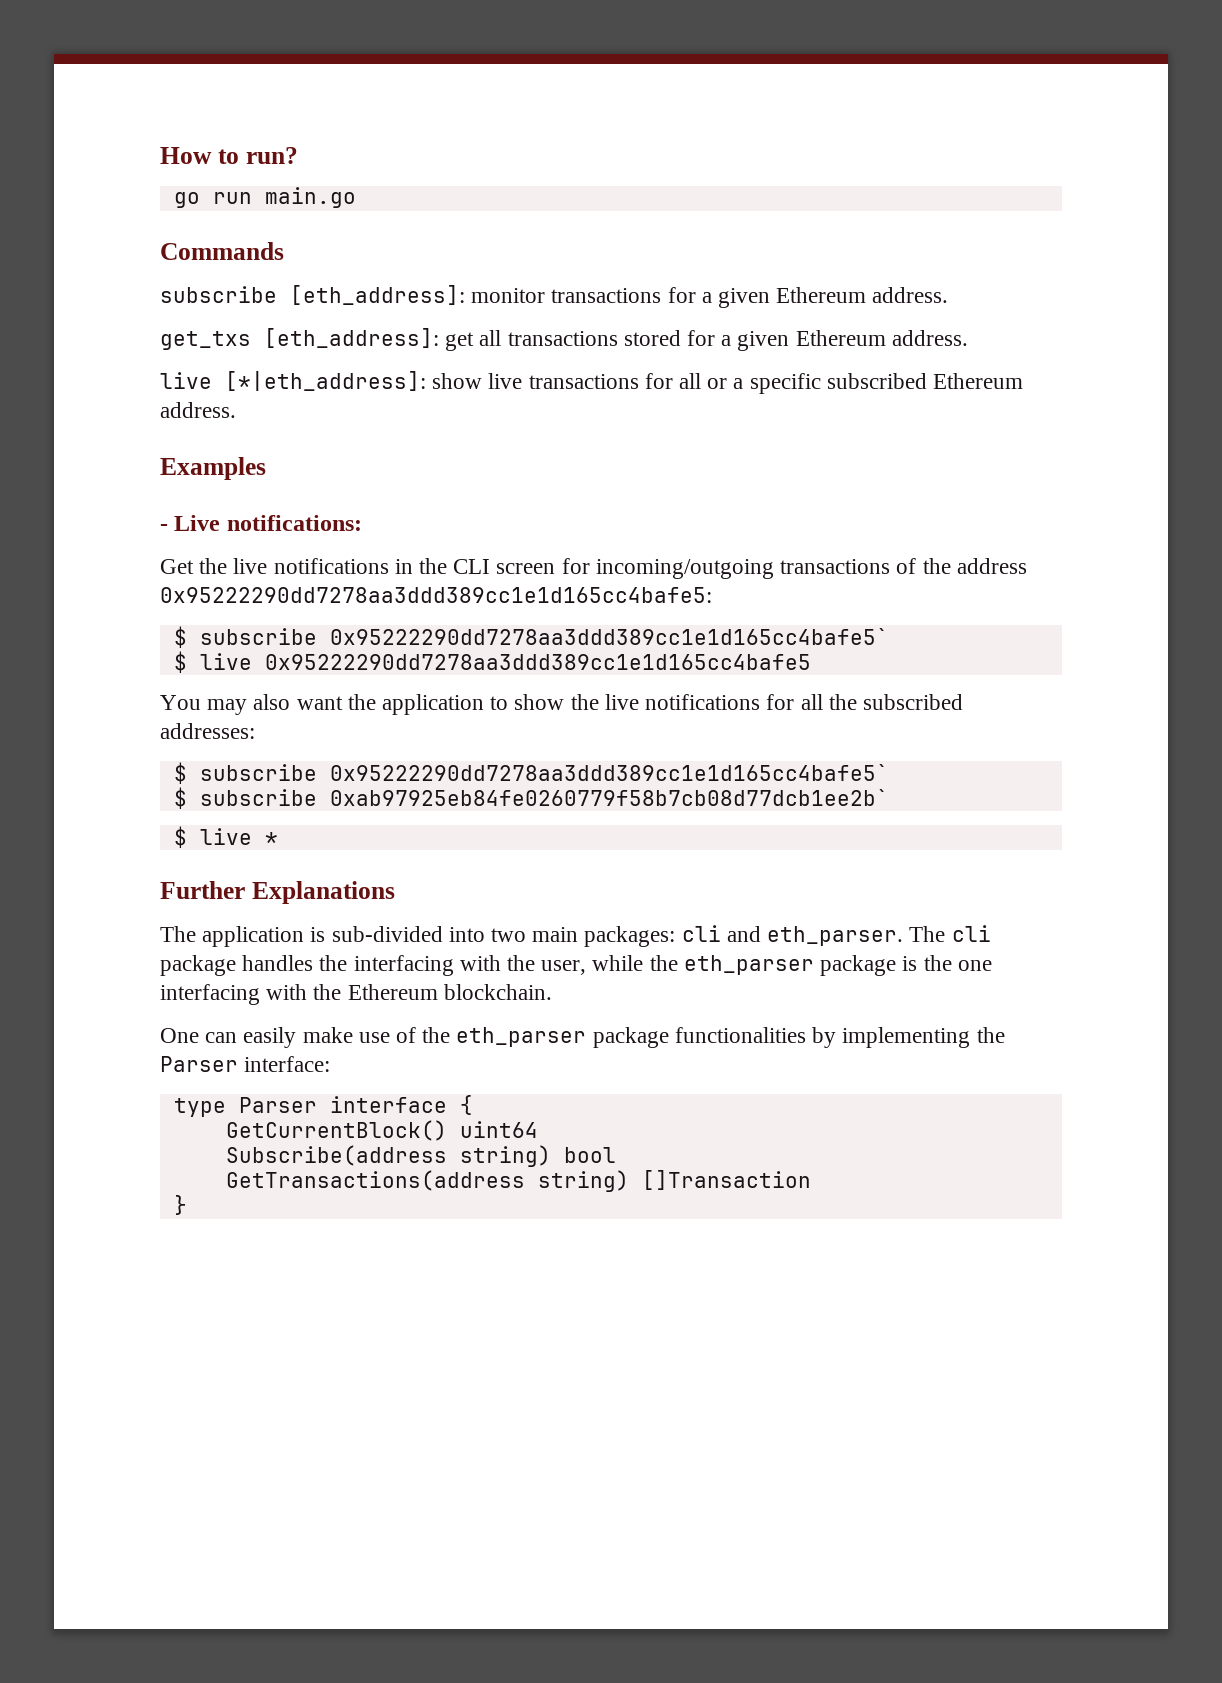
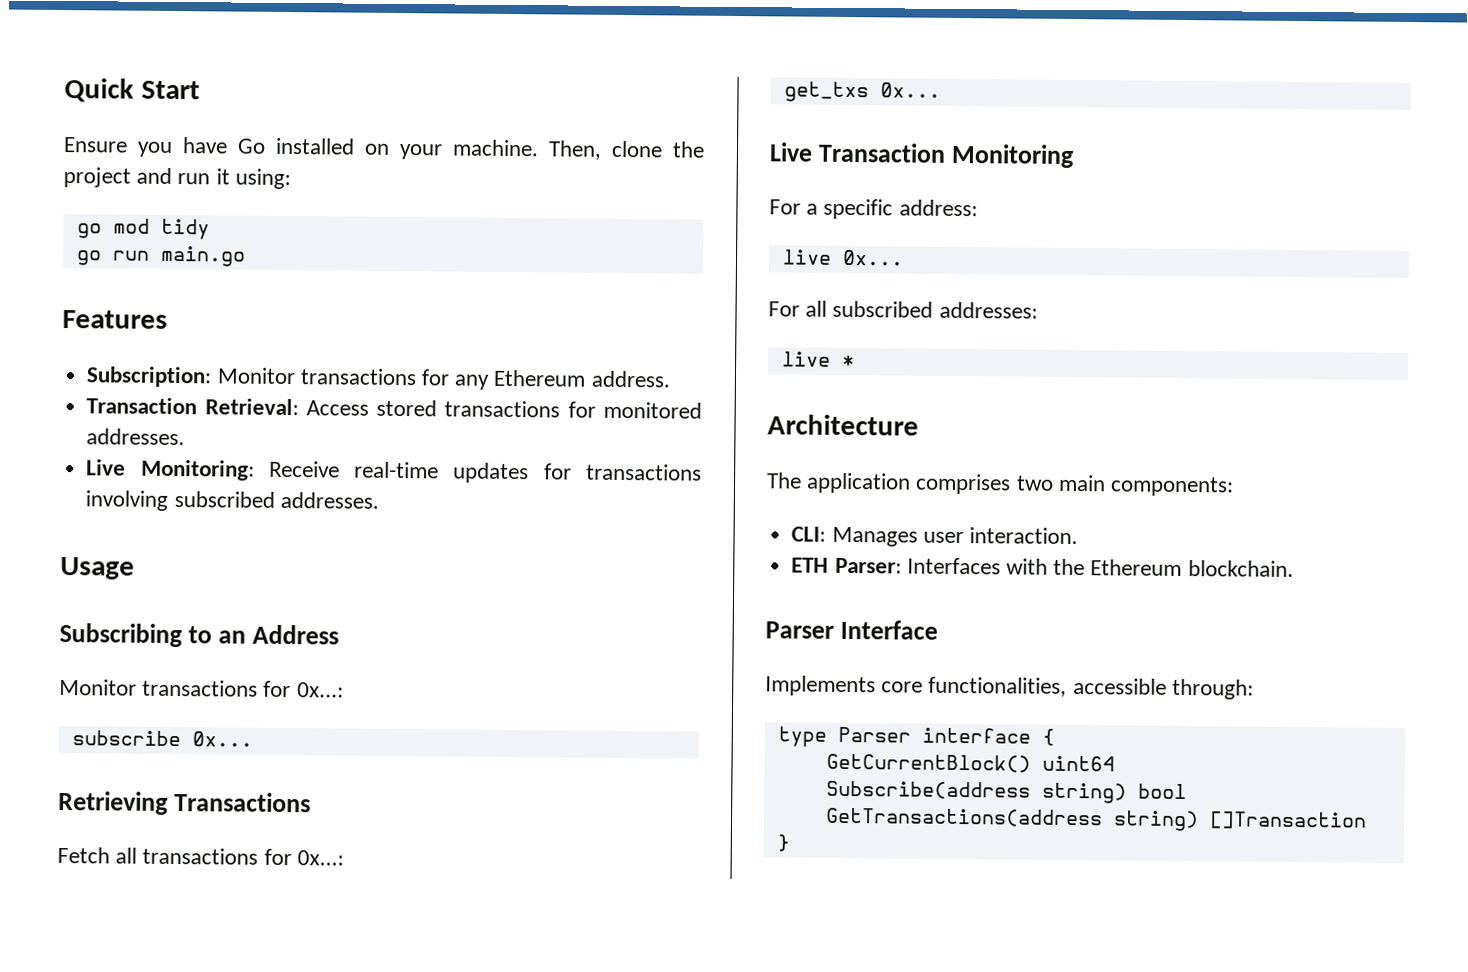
- How to run?
+ Quick Start
+ Ensure you have Go installed on your machine. Then, clone the project and run it using:
+ go mod tidy
  go run main.go
- Commands
- subscribe [eth_address]: monitor transactions for a given Ethereum address.
- get_txs [eth_address]: get all transactions stored for a given Ethereum address.
- live [*|eth_address]: show live transactions for all or a specific subscribed Ethereum address.
- Examples
- - Live notifications:
- Get the live notifications in the CLI screen for incoming/outgoing transactions of the address 0x95222290dd7278aa3ddd389cc1e1d165cc4bafe5:
- $ subscribe 0x95222290dd7278aa3ddd389cc1e1d165cc4bafe5`
- $ live 0x95222290dd7278aa3ddd389cc1e1d165cc4bafe5
- You may also want the application to show the live notifications for all the subscribed addresses:
- $ subscribe 0x95222290dd7278aa3ddd389cc1e1d165cc4bafe5`
- $ subscribe 0xab97925eb84fe0260779f58b7cb08d77dcb1ee2b`
- $ live *
+ Features
+ Subscription: Monitor transactions for any Ethereum address.
+ Transaction Retrieval: Access stored transactions for monitored addresses.
+ Live Monitoring: Receive real-time updates for transactions involving subscribed addresses.
+ Usage
+ Subscribing to an Address
+ Monitor transactions for 0x...:
+ subscribe 0x...
+ Retrieving Transactions
+ Fetch all transactions for 0x...:
+ get_txs 0x...
+ Live Transaction Monitoring
+ For a specific address:
+ live 0x...
+ For all subscribed addresses:
+ live *
- Further Explanations
+ Architecture
- The application is sub-divided into two main packages: cli and eth_parser. The cli package handles the interfacing with the user, while the eth_parser package is the one interfacing with the Ethereum blockchain.
- One can easily make use of the eth_parser package functionalities by implementing the Parser interface:
+ The application comprises two main components:
+ CLI: Manages user interaction.
+ ETH Parser: Interfaces with the Ethereum blockchain.
+ Parser Interface
+ Implements core functionalities, accessible through:

